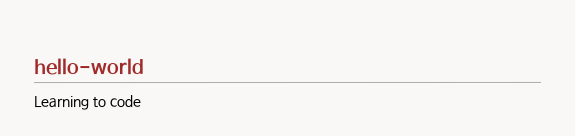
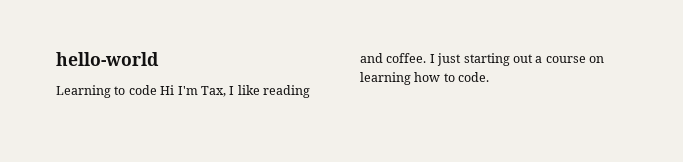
- Learning to code
+ Learning to code Hi I'm Tax, I like reading and coffee. I just starting out a course on learning how to code.

